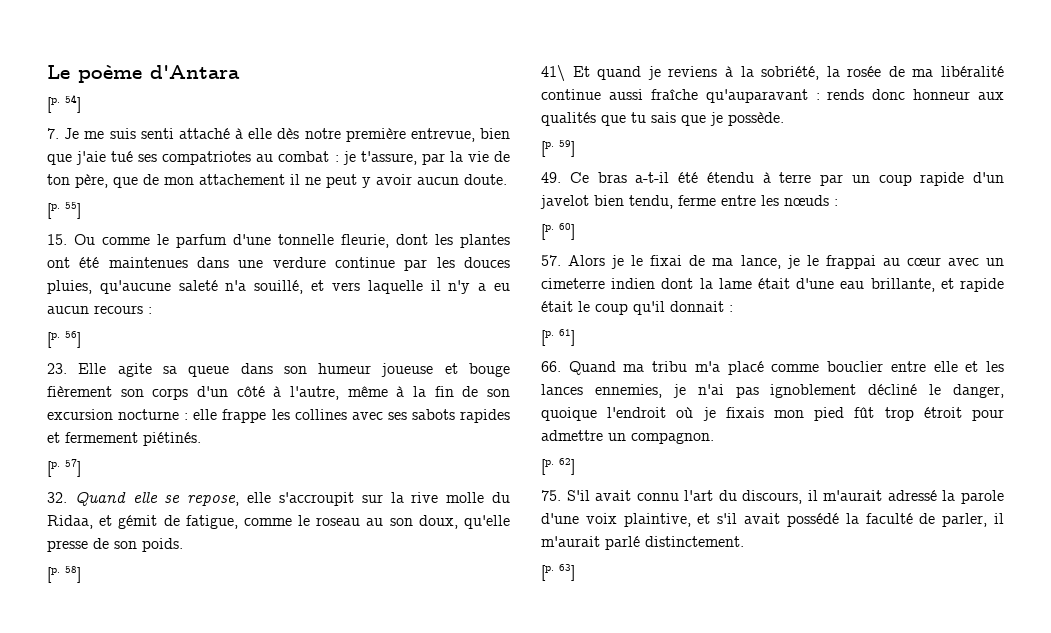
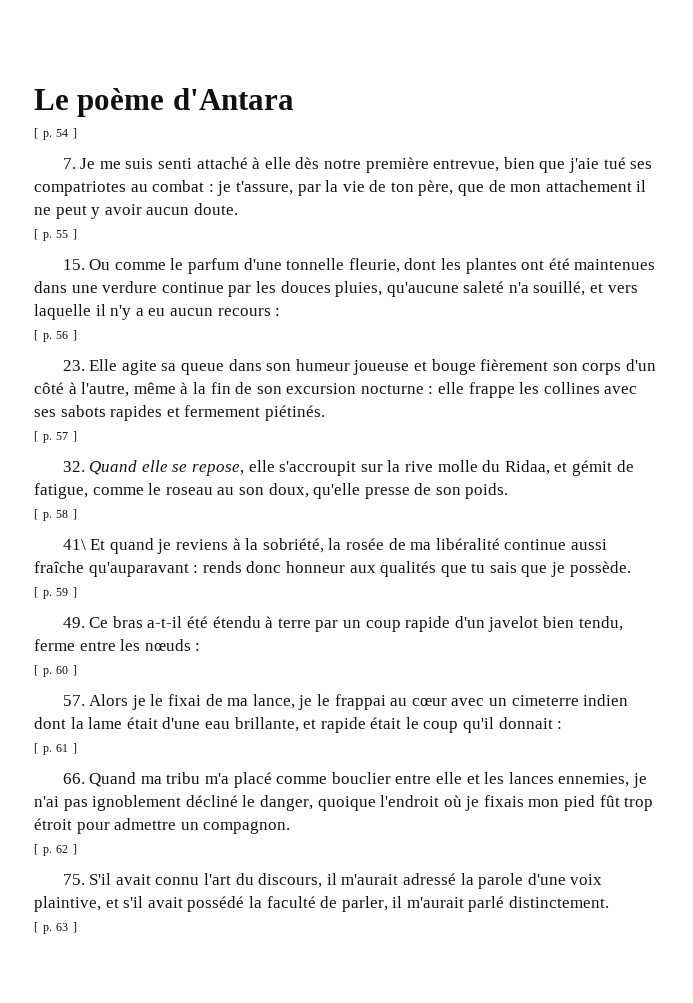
- [p. 54]
+ [ p. 54 ]
- [p. 55]
+ [ p. 55 ]
- [p. 56]
+ [ p. 56 ]
- [p. 57]
+ [ p. 57 ]
- [p. 58]
+ [ p. 58 ]
- [p. 59]
+ [ p. 59 ]
- [p. 60]
+ [ p. 60 ]
- [p. 61]
+ [ p. 61 ]
- [p. 62]
+ [ p. 62 ]
- [p. 63]
+ [ p. 63 ]

